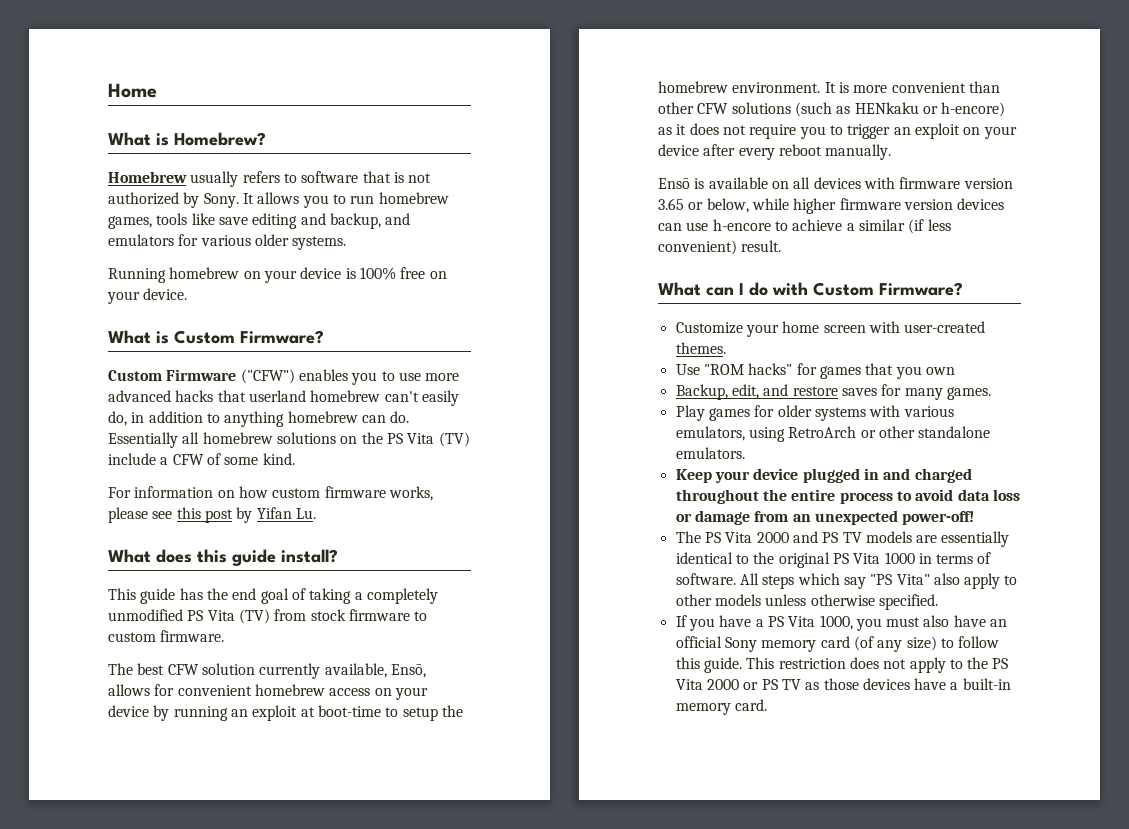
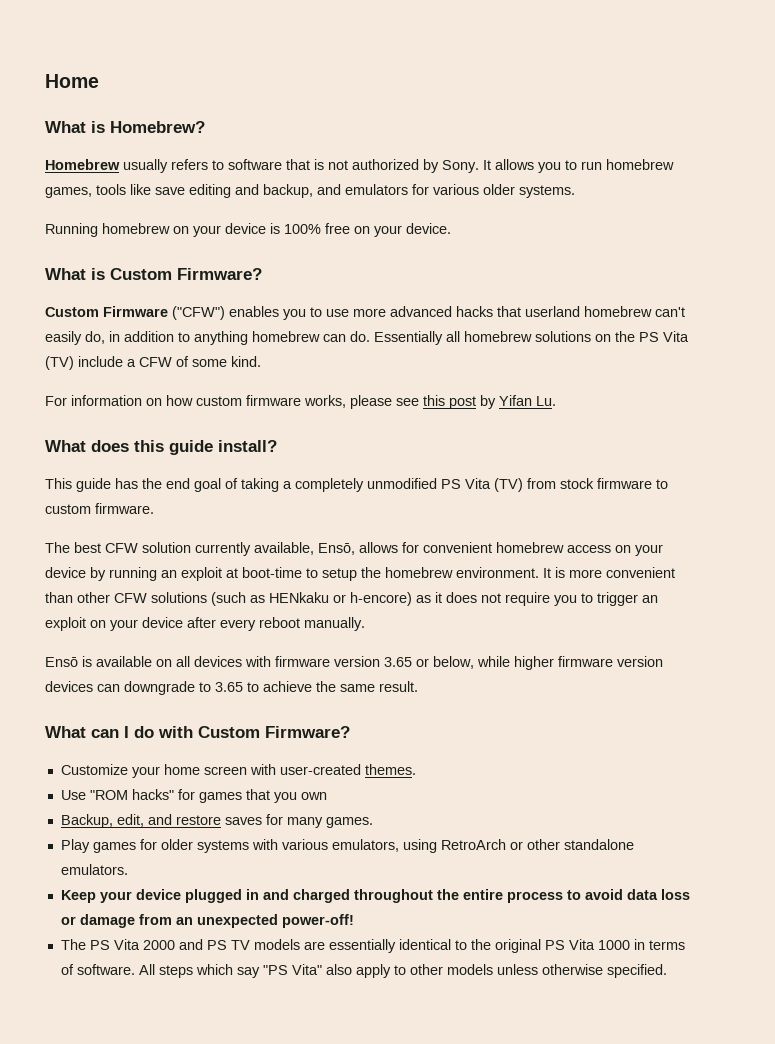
- Ensō is available on all devices with firmware version 3.65 or below, while higher firmware version devices can use h-encore to achieve a similar (if less convenient) result.
+ Ensō is available on all devices with firmware version 3.65 or below, while higher firmware version devices can downgrade to 3.65 to achieve the same result.
- If you have a PS Vita 1000, you must also have an official Sony memory card (of any size) to follow this guide. This restriction does not apply to the PS Vita 2000 or PS TV as those devices have a built-in memory card.

